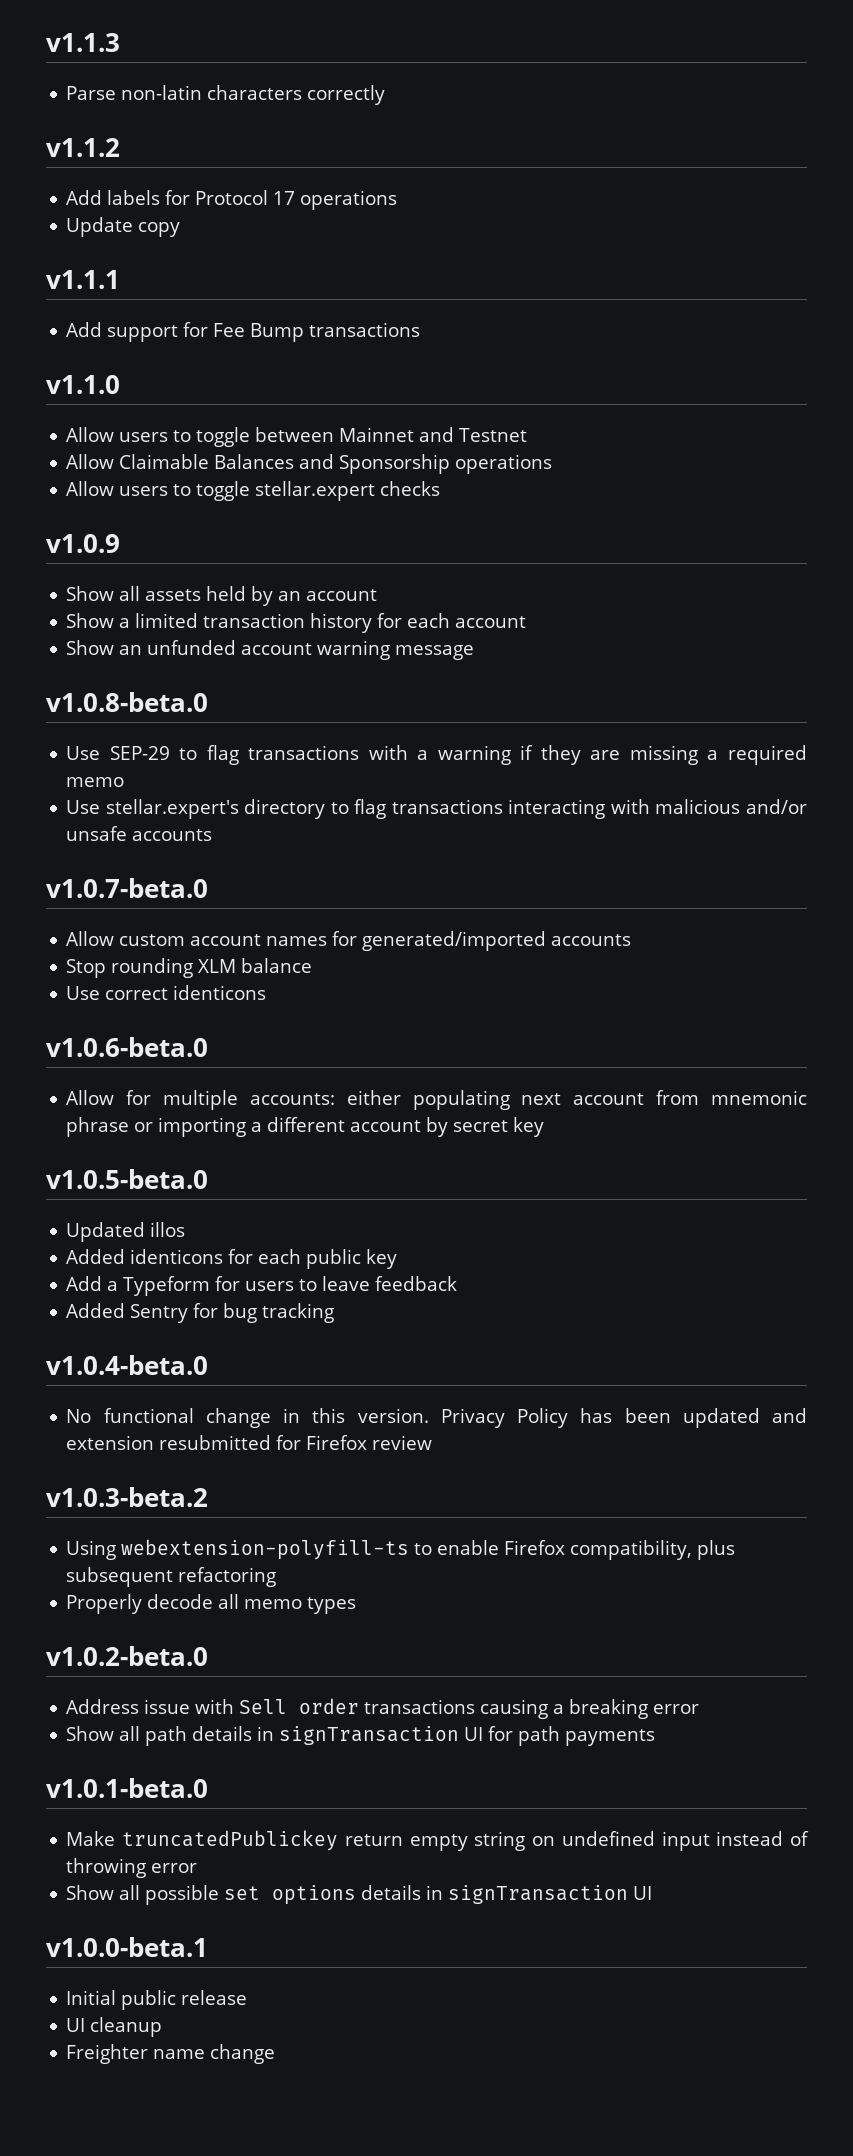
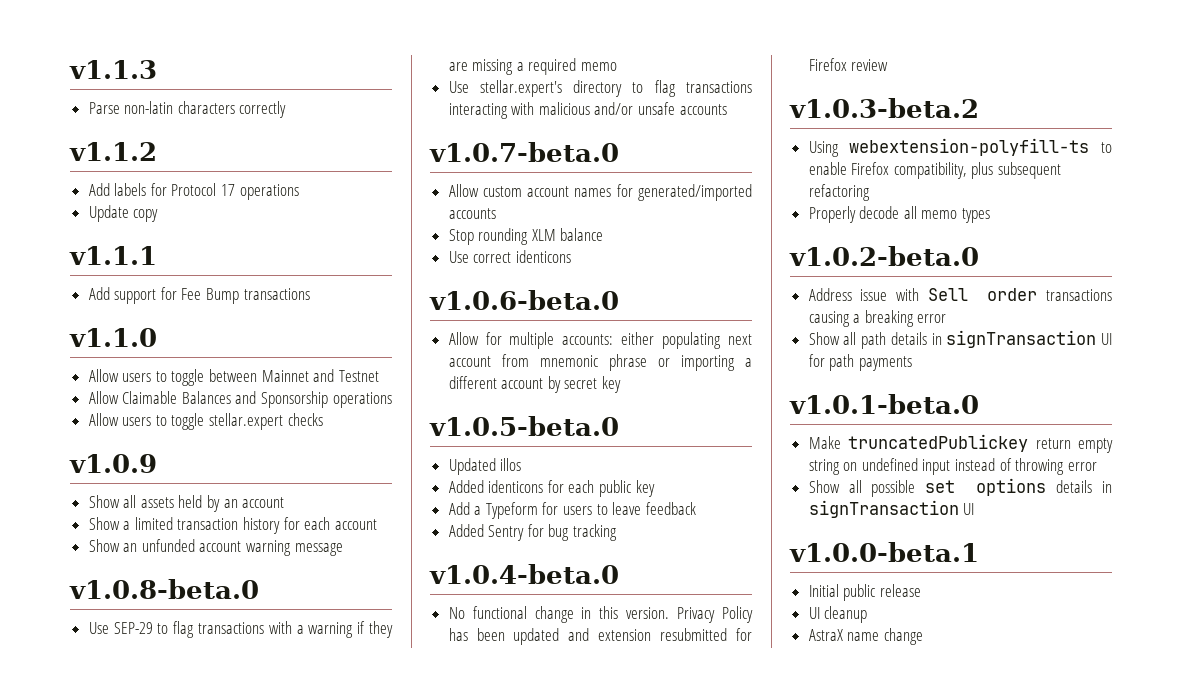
- Freighter name change
+ AstraX name change

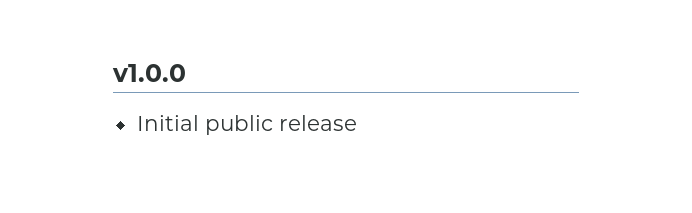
- v1.1.3
- Parse non-latin characters correctly
- v1.1.2
- Add labels for Protocol 17 operations
- Update copy
- v1.1.1
- Add support for Fee Bump transactions
- v1.1.0
- Allow users to toggle between Mainnet and Testnet
- Allow Claimable Balances and Sponsorship operations
- Allow users to toggle stellar.expert checks
- v1.0.9
- Show all assets held by an account
- Show a limited transaction history for each account
- Show an unfunded account warning message
- v1.0.8-beta.0
- Use SEP-29 to flag transactions with a warning if they are missing a required memo
- Use stellar.expert's directory to flag transactions interacting with malicious and/or unsafe accounts
- v1.0.7-beta.0
- Allow custom account names for generated/imported accounts
- Stop rounding XLM balance
- Use correct identicons
- v1.0.6-beta.0
- Allow for multiple accounts: either populating next account from mnemonic phrase or importing a different account by secret key
- v1.0.5-beta.0
- Updated illos
- Added identicons for each public key
- Add a Typeform for users to leave feedback
- Added Sentry for bug tracking
- v1.0.4-beta.0
- No functional change in this version. Privacy Policy has been updated and extension resubmitted for Firefox review
- v1.0.3-beta.2
- Using webextension-polyfill-ts to enable Firefox compatibility, plus subsequent refactoring
- Properly decode all memo types
- v1.0.2-beta.0
- Address issue with Sell order transactions causing a breaking error
- Show all path details in signTransaction UI for path payments
- v1.0.1-beta.0
- Make truncatedPublickey return empty string on undefined input instead of throwing error
- Show all possible set options details in signTransaction UI
- v1.0.0-beta.1
+ v1.0.0
  Initial public release
- UI cleanup
- AstraX name change

